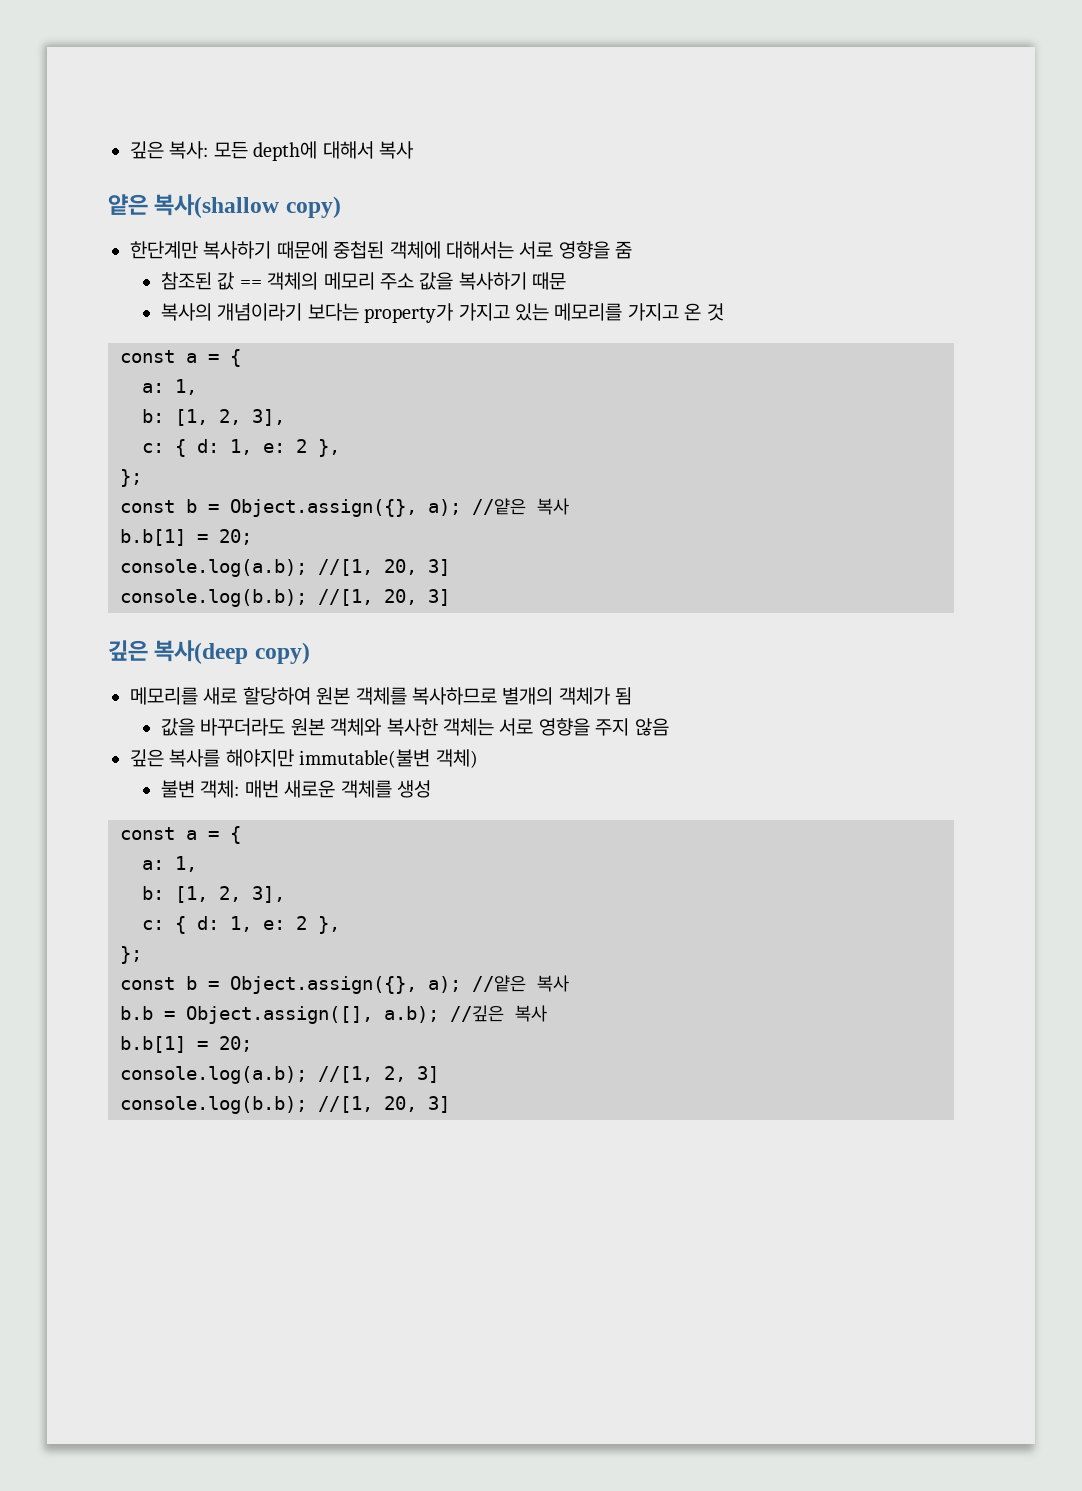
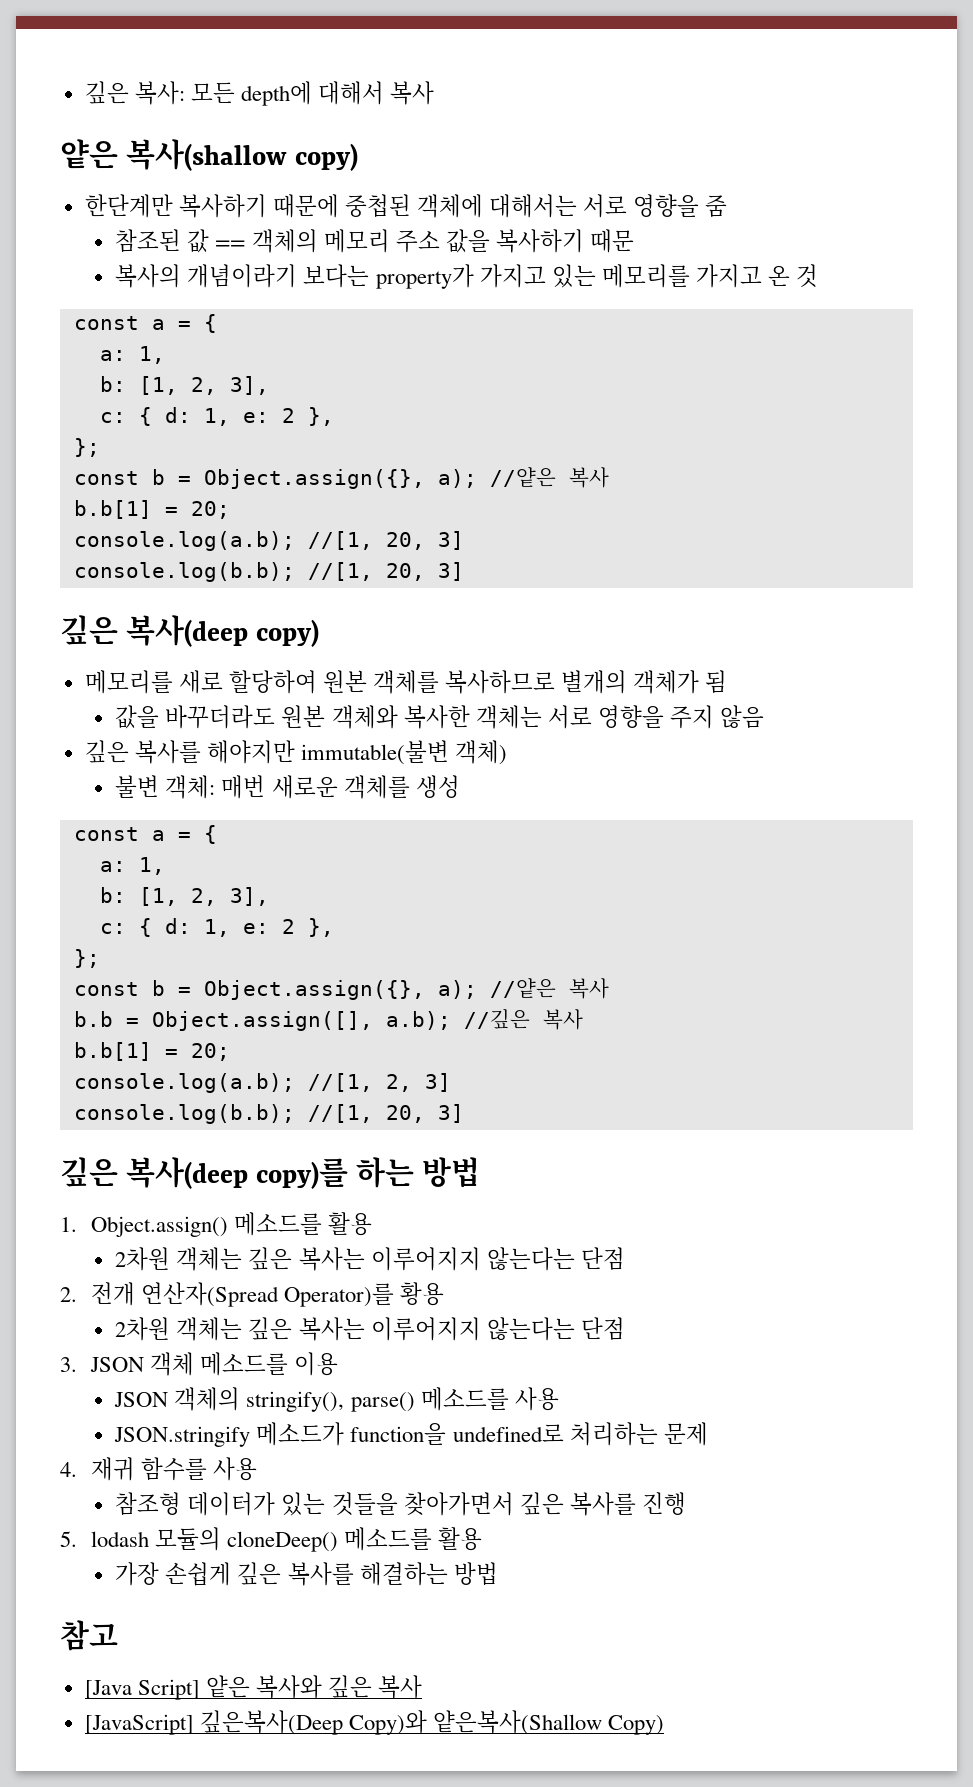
+ 깊은 복사(deep copy)를 하는 방법
+ 1. Object.assign() 메소드를 활용
+ 2차원 객체는 깊은 복사는 이루어지지 않는다는 단점
+ 2. 전개 연산자(Spread Operator)를 황용
+ 2차원 객체는 깊은 복사는 이루어지지 않는다는 단점
+ 3. JSON 객체 메소드를 이용
+ JSON 객체의 stringify(), parse() 메소드를 사용
+ JSON.stringify 메소드가 function을 undefined로 처리하는 문제
+ 4. 재귀 함수를 사용
+ 참조형 데이터가 있는 것들을 찾아가면서 깊은 복사를 진행
+ 5. lodash 모듈의 cloneDeep() 메소드를 활용
+ 가장 손쉽게 깊은 복사를 해결하는 방법
+ 참고
+ [Java Script] 얕은 복사와 깊은 복사
+ [JavaScript] 깊은복사(Deep Copy)와 얕은복사(Shallow Copy)

